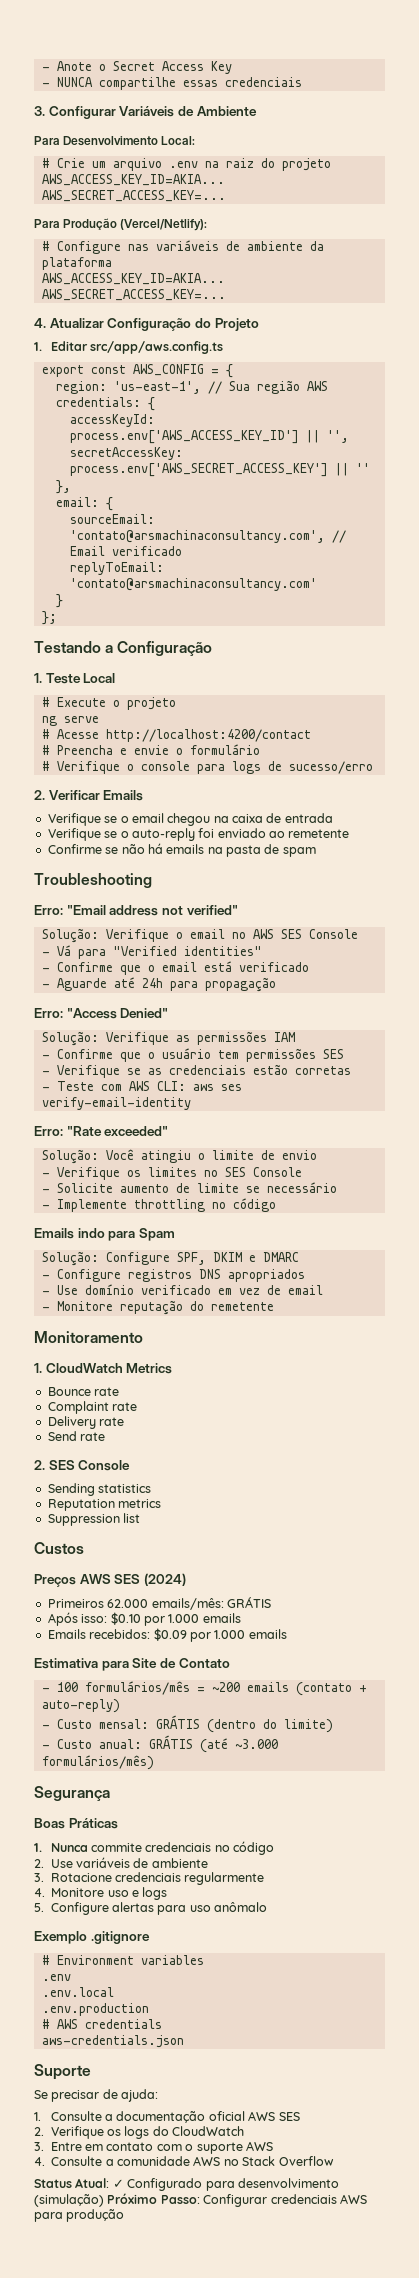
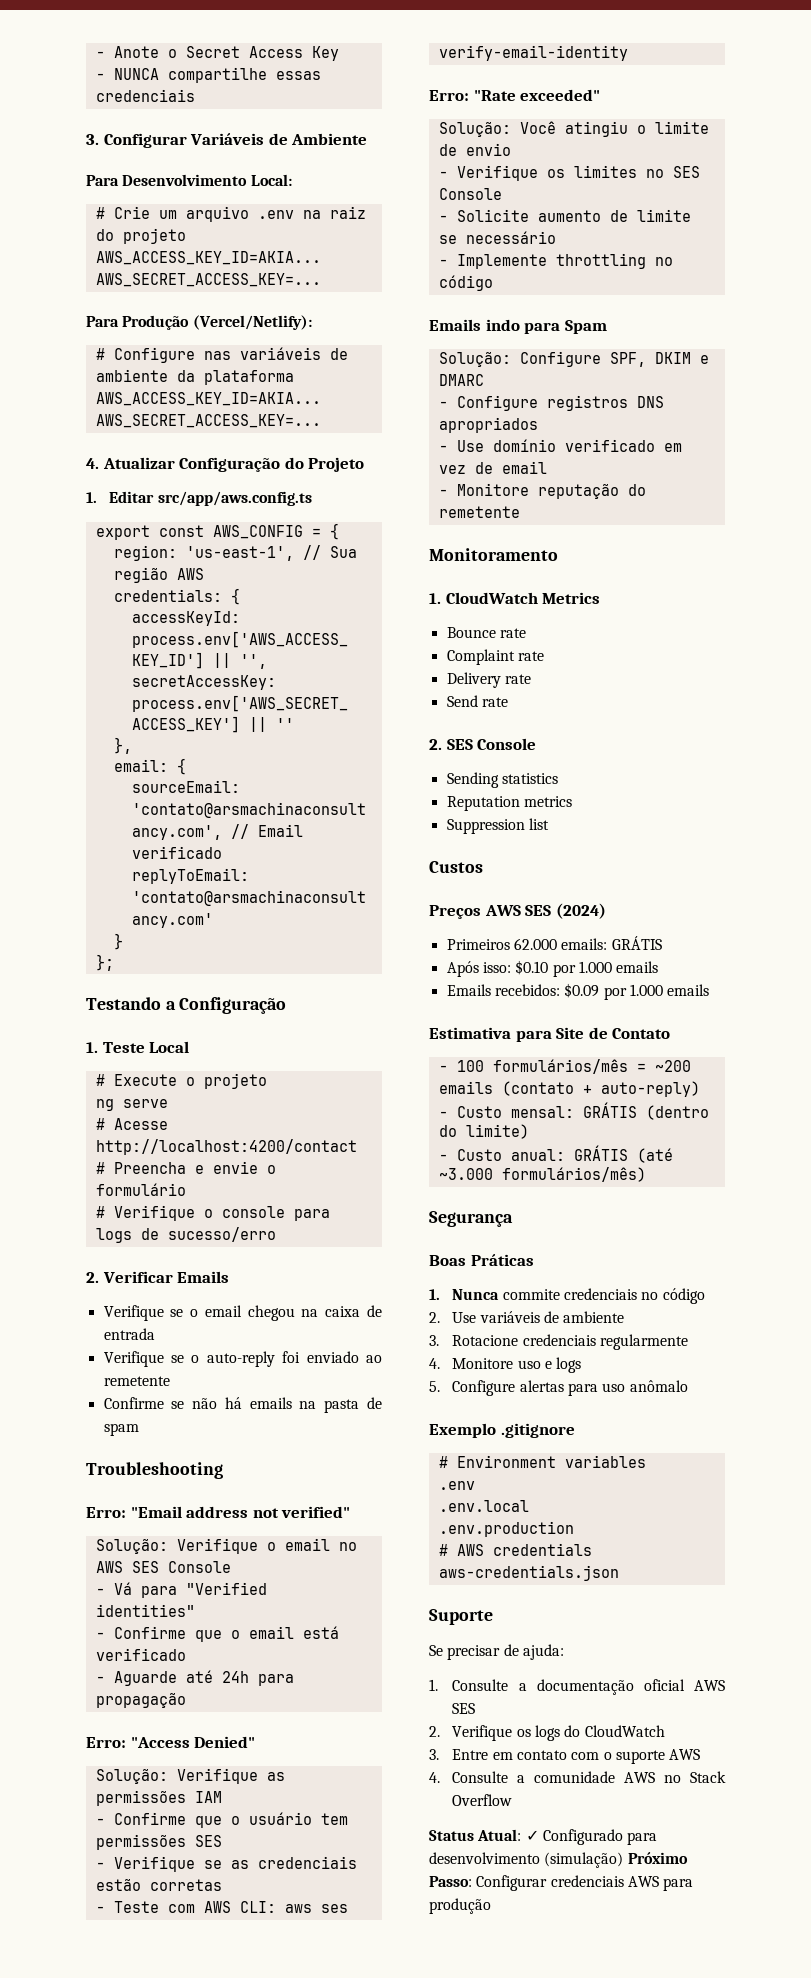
- Primeiros 62.000 emails/mês: GRÁTIS
+ Primeiros 62.000 emails: GRÁTIS

